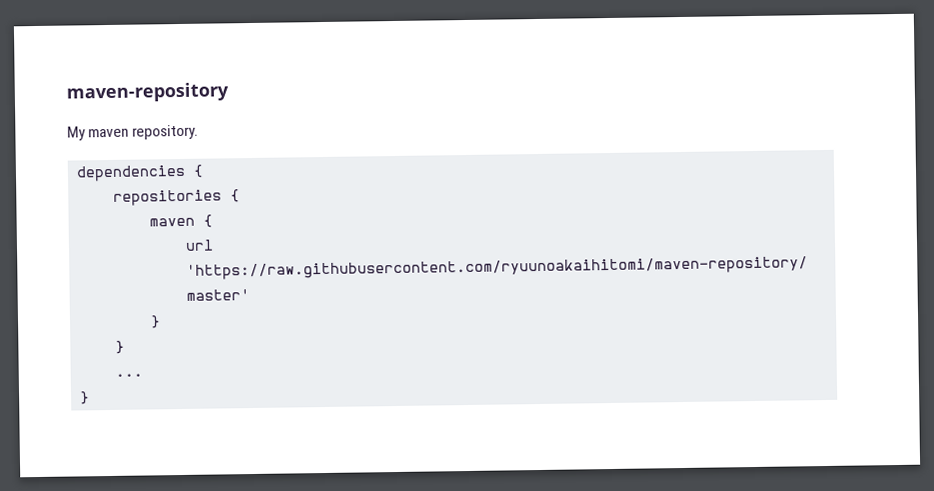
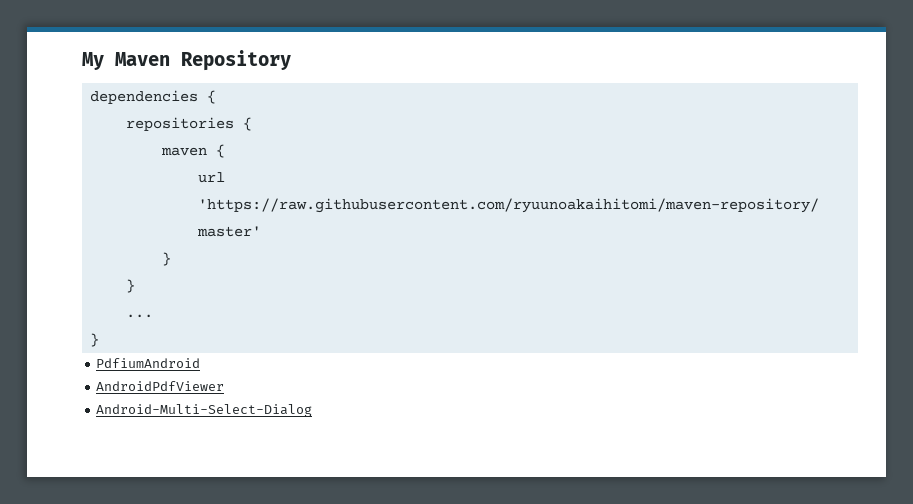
- maven-repository
- My maven repository.
+ My Maven Repository
+ PdfiumAndroid
+ AndroidPdfViewer
+ Android-Multi-Select-Dialog

